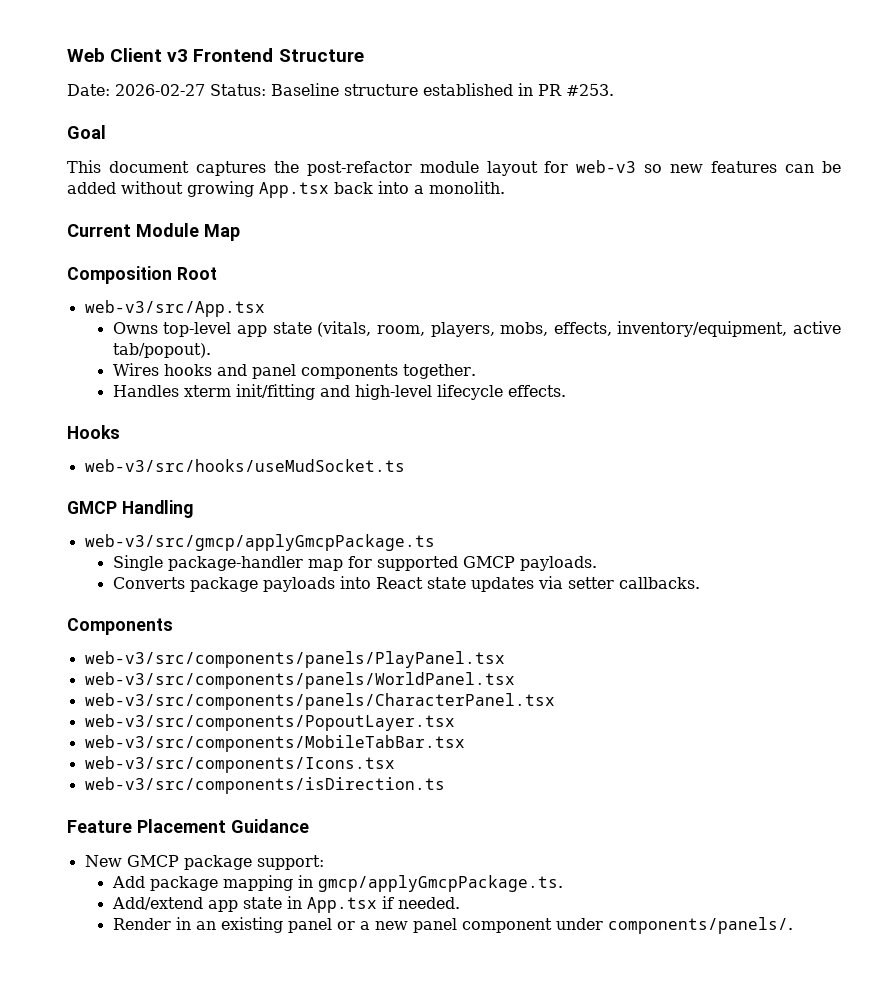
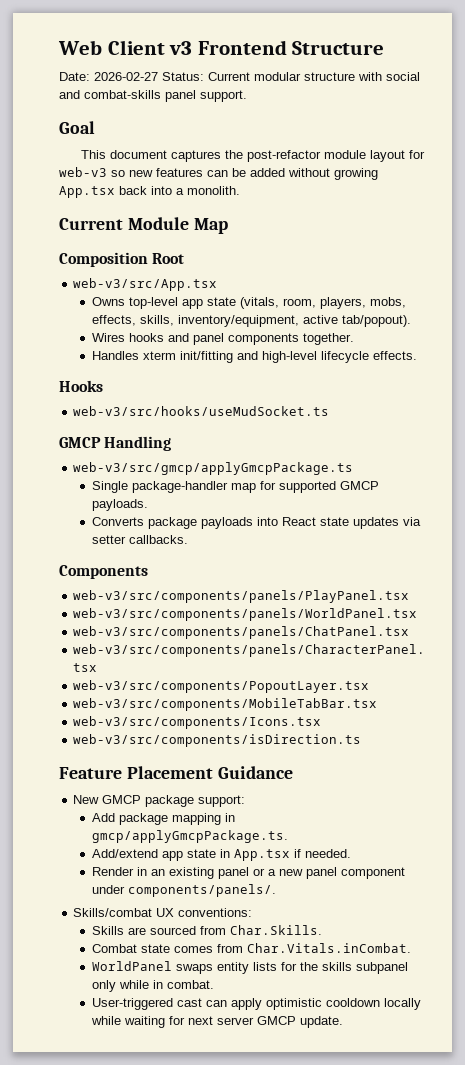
- Date: 2026-02-27 Status: Baseline structure established in PR #253.
+ Date: 2026-02-27 Status: Current modular structure with social and combat-skills panel support.
- Owns top-level app state (vitals, room, players, mobs, effects, inventory/equipment, active tab/popout).
+ Owns top-level app state (vitals, room, players, mobs, effects, skills, inventory/equipment, active tab/popout).
+ web-v3/src/components/panels/ChatPanel.tsx
+ Skills/combat UX conventions:
+ Skills are sourced from Char.Skills.
+ Combat state comes from Char.Vitals.inCombat.
+ WorldPanel swaps entity lists for the skills subpanel only while in combat.
+ User-triggered cast can apply optimistic cooldown locally while waiting for next server GMCP update.

